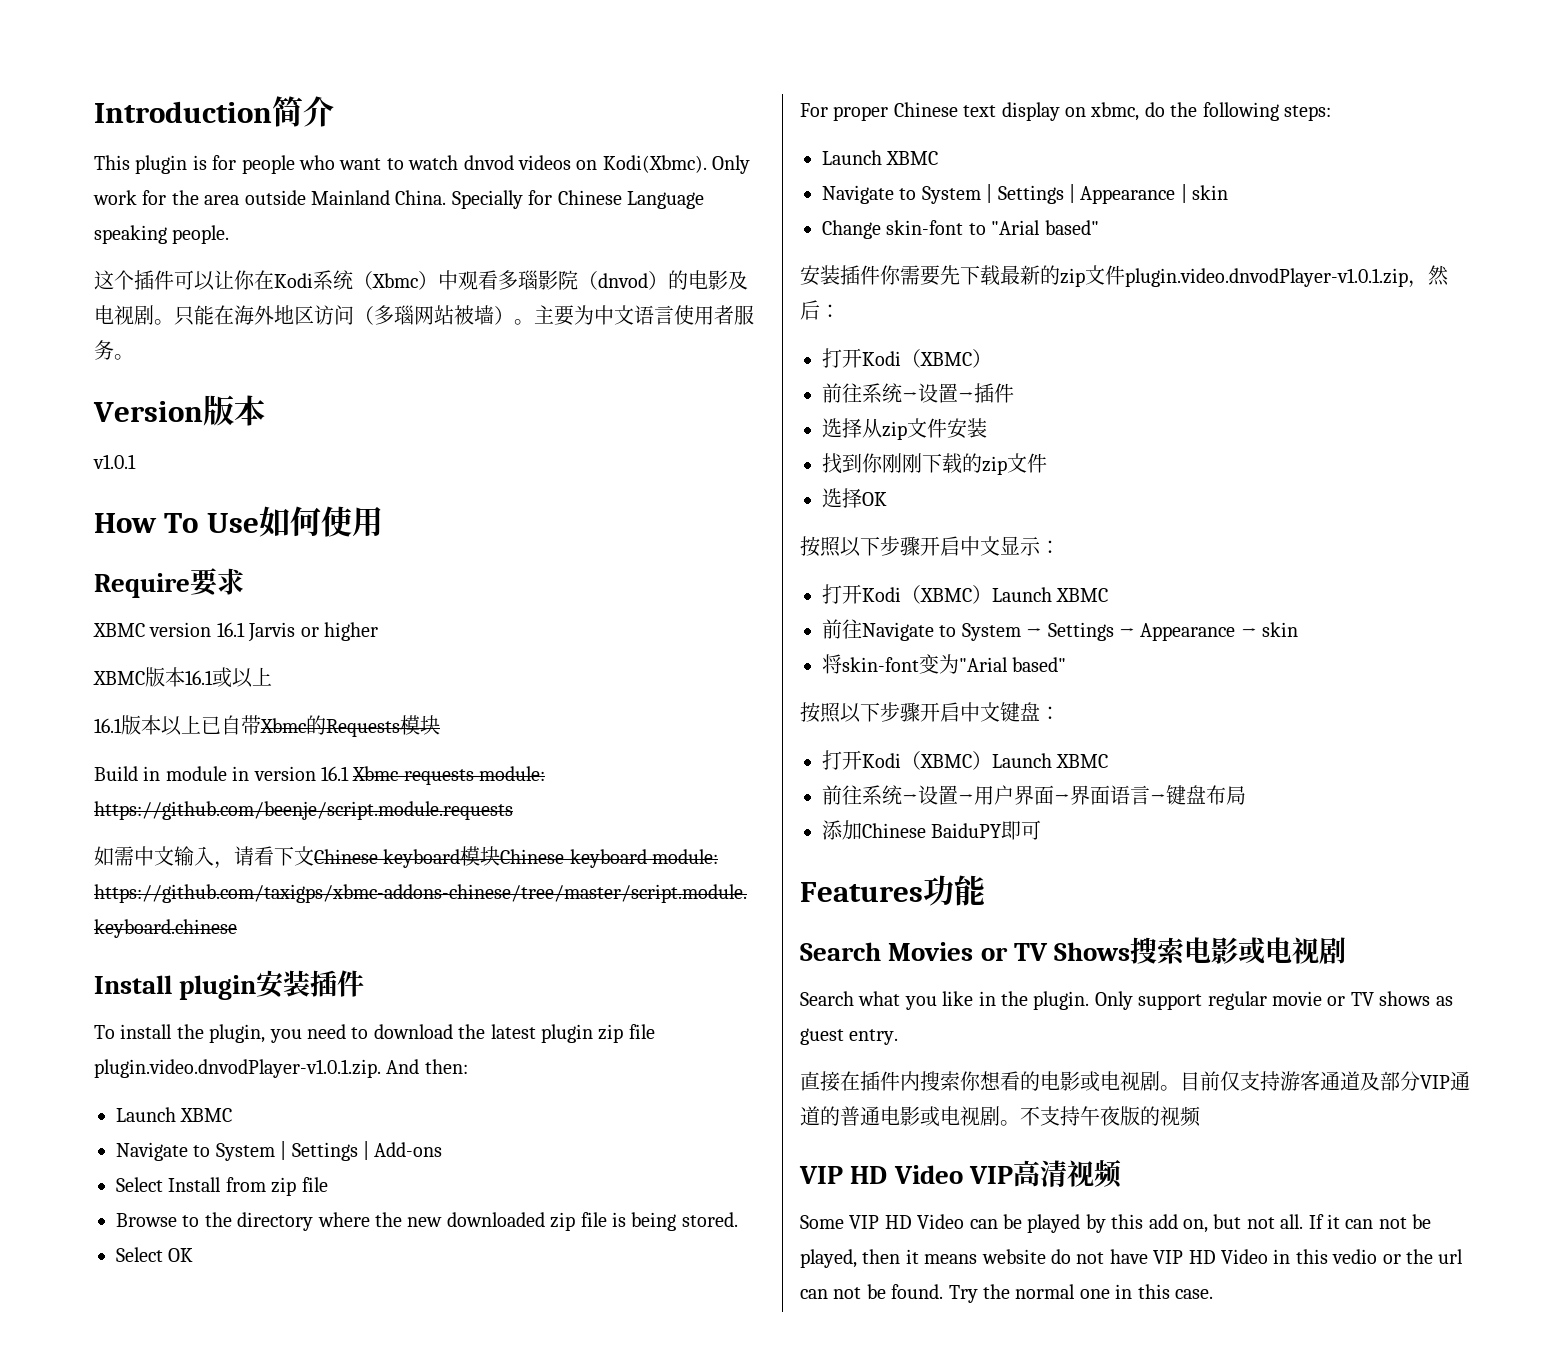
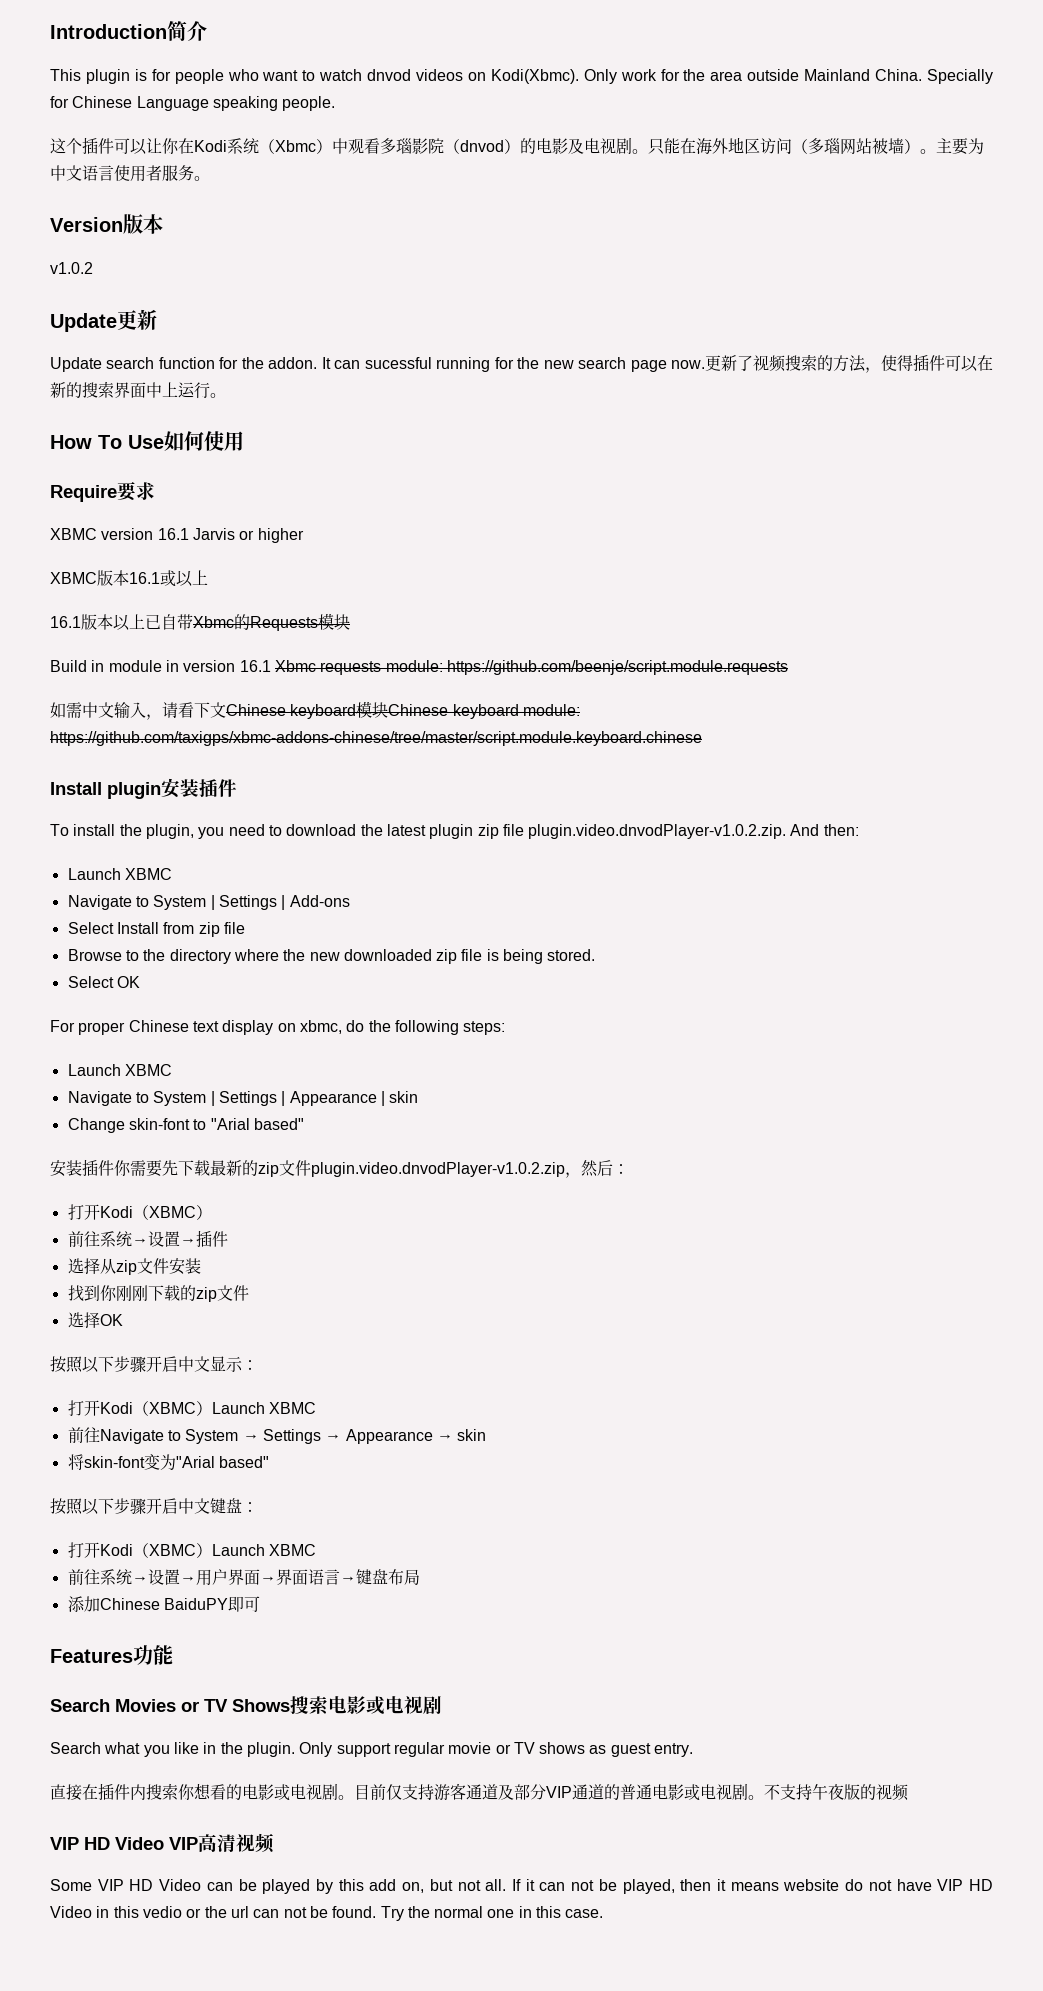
- v1.0.1
+ v1.0.2
+ Update更新
+ Update search function for the addon. It can sucessful running for the new search page now.更新了视频搜索的方法，使得插件可以在新的搜索界面中上运行。
- To install the plugin, you need to download the latest plugin zip file plugin.video.dnvodPlayer-v1.0.1.zip. And then:
+ To install the plugin, you need to download the latest plugin zip file plugin.video.dnvodPlayer-v1.0.2.zip. And then:
- 安装插件你需要先下载最新的zip文件plugin.video.dnvodPlayer-v1.0.1.zip，然后：
+ 安装插件你需要先下载最新的zip文件plugin.video.dnvodPlayer-v1.0.2.zip，然后：

